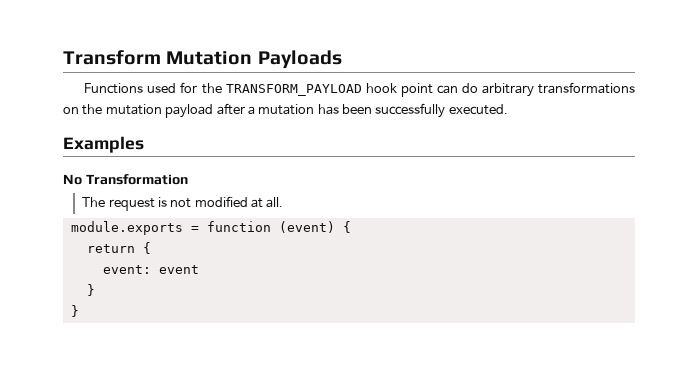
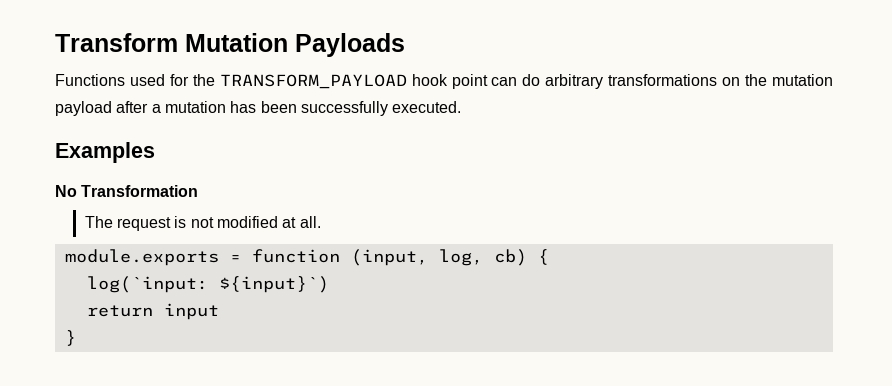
- module.exports = function (event) {
+ module.exports = function (input, log, cb) {
+ log(`input: ${input}`)
- return {
- event: event
- }
+ return input

